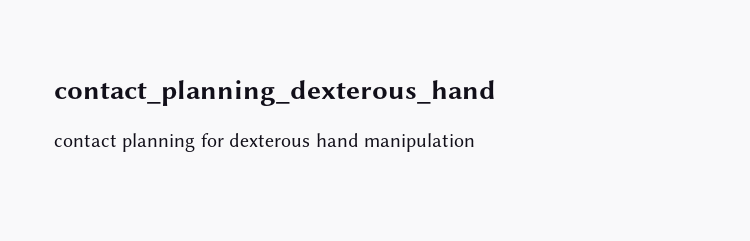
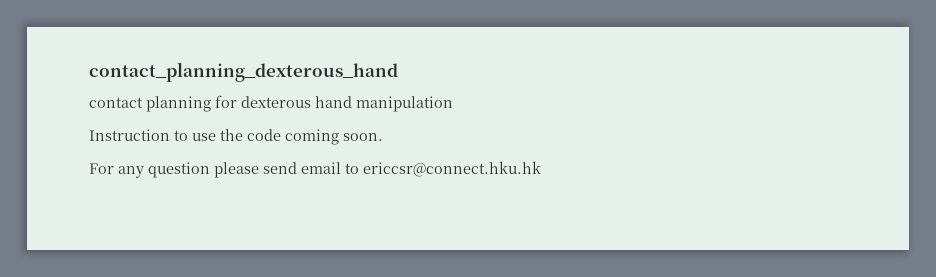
+ Instruction to use the code coming soon.
+ For any question please send email to ericcsr@connect.hku.hk

